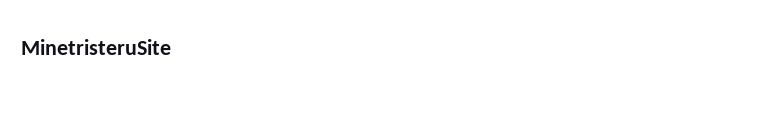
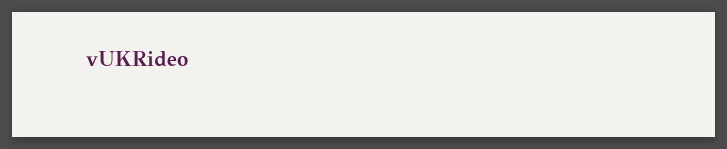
- MinetristeruSite
+ vUKRideo

